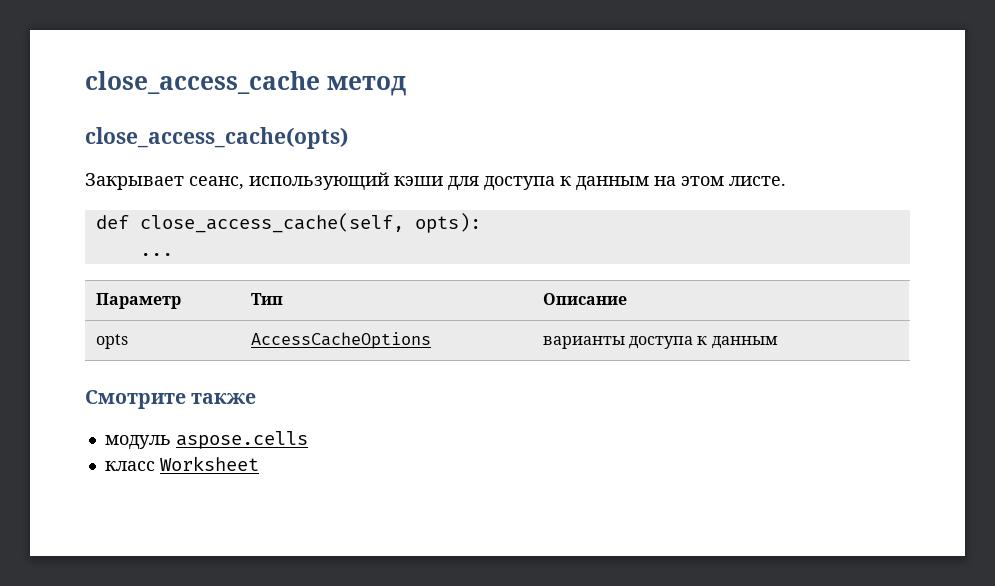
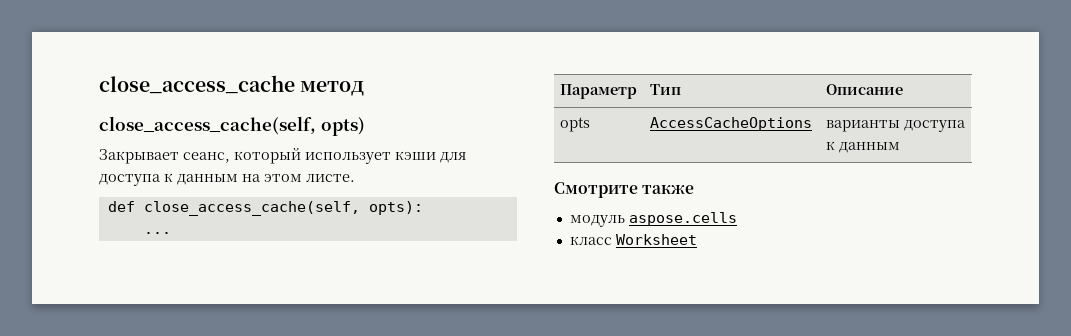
- close_access_cache(opts)
+ close_access_cache(self, opts)
- Закрывает сеанс, использующий кэши для доступа к данным на этом листе.
+ Закрывает сеанс, который использует кэши для доступа к данным на этом листе.

